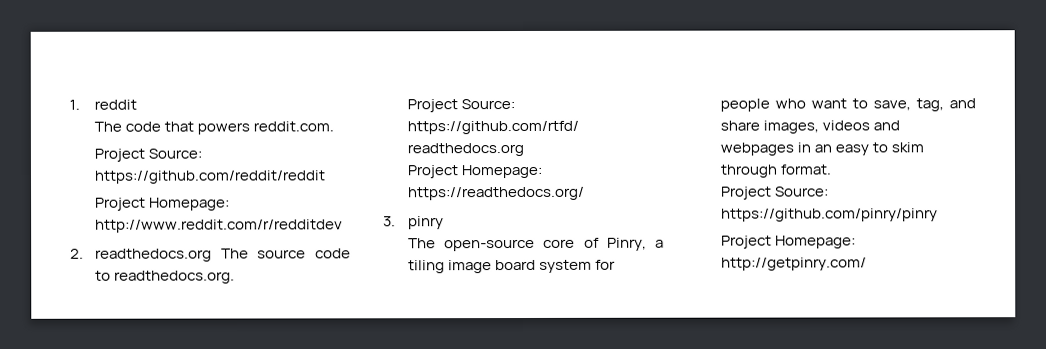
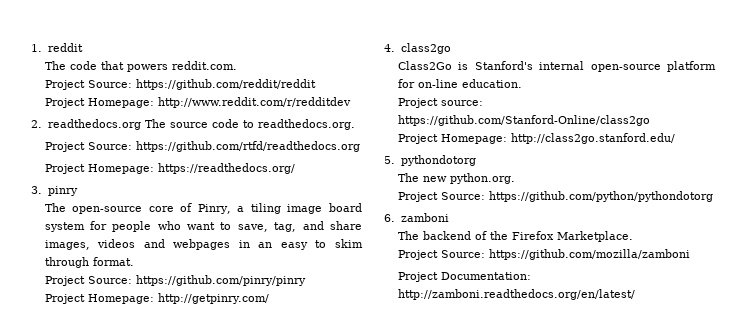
+ 4. class2go
+ Class2Go is Stanford's internal open-source platform for on-line education.
+ Project source: https://github.com/Stanford-Online/class2go
+ Project Homepage: http://class2go.stanford.edu/
+ 5. pythondotorg
+ The new python.org.
+ Project Source: https://github.com/python/pythondotorg
+ 6. zamboni
+ The backend of the Firefox Marketplace.
+ Project Source: https://github.com/mozilla/zamboni
+ Project Documentation: http://zamboni.readthedocs.org/en/latest/

